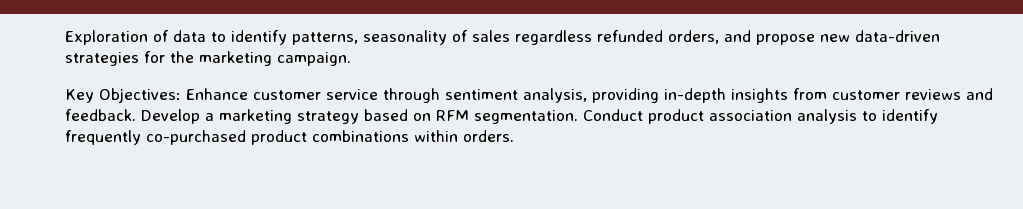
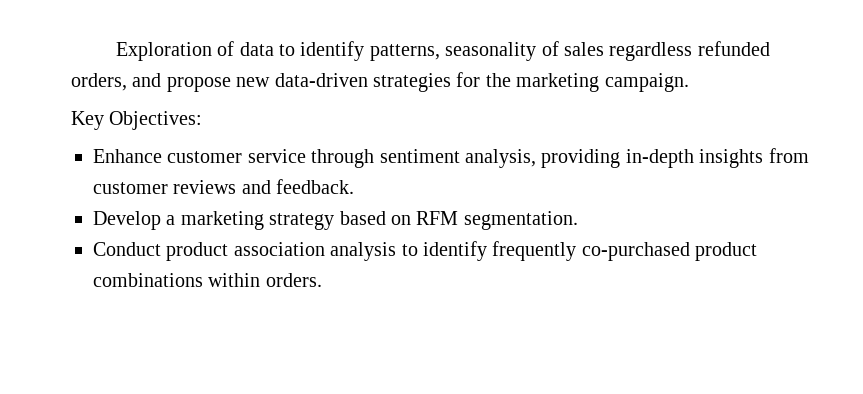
- Key Objectives: Enhance customer service through sentiment analysis, providing in-depth insights from customer reviews and feedback. Develop a marketing strategy based on RFM segmentation. Conduct product association analysis to identify frequently co-purchased product combinations within orders.
+ Key Objectives:
+ Enhance customer service through sentiment analysis, providing in-depth insights from customer reviews and feedback.
+ Develop a marketing strategy based on RFM segmentation.
+ Conduct product association analysis to identify frequently co-purchased product combinations within orders.

